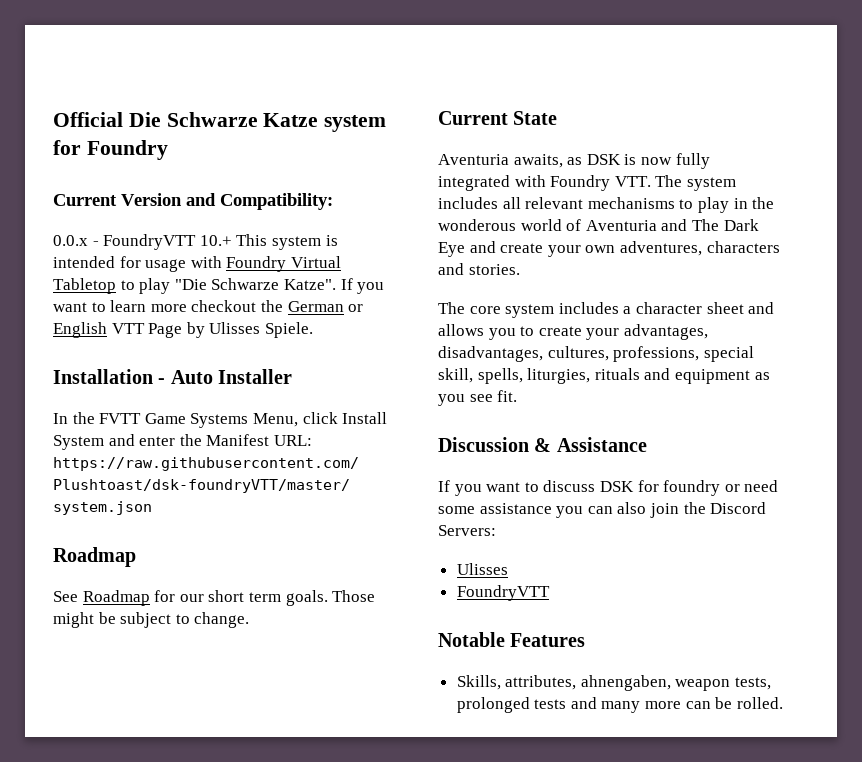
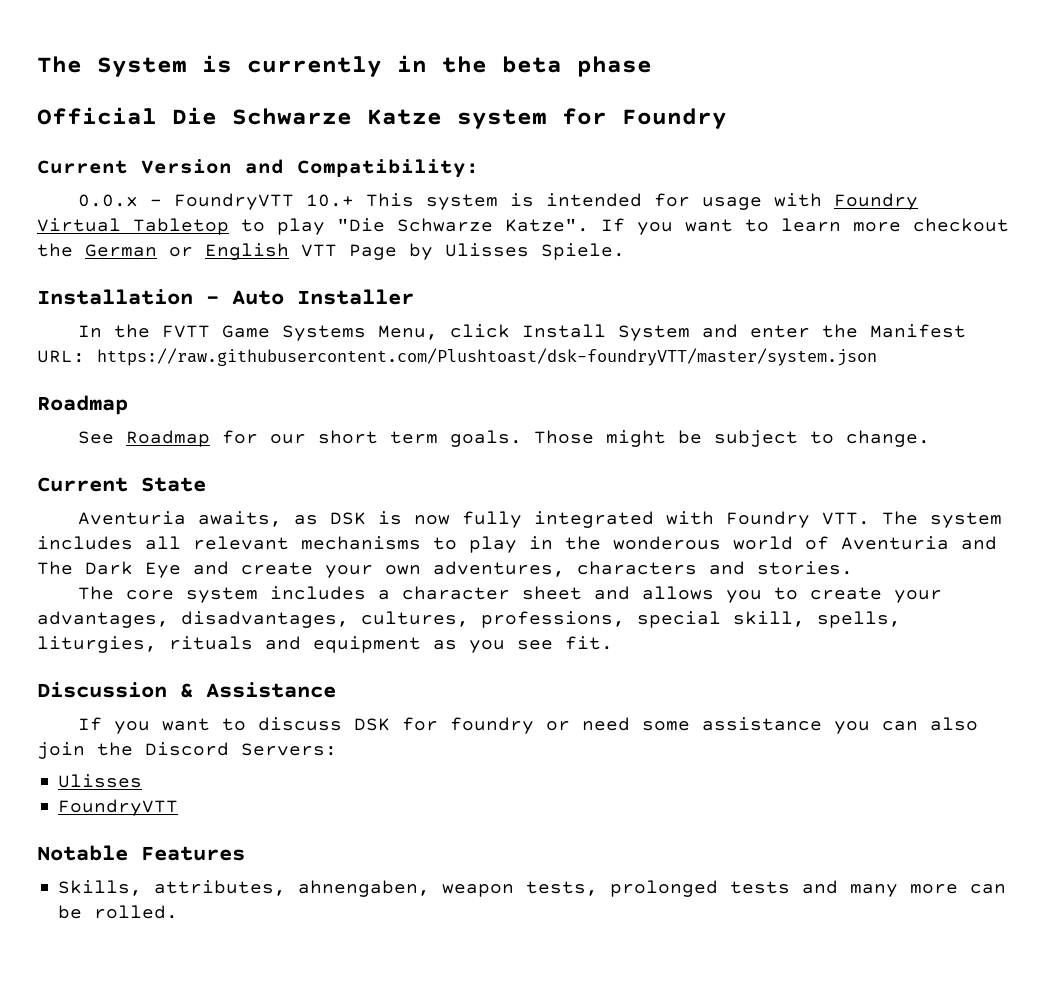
+ The System is currently in the beta phase

